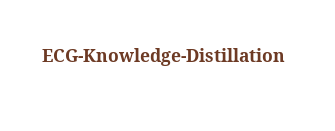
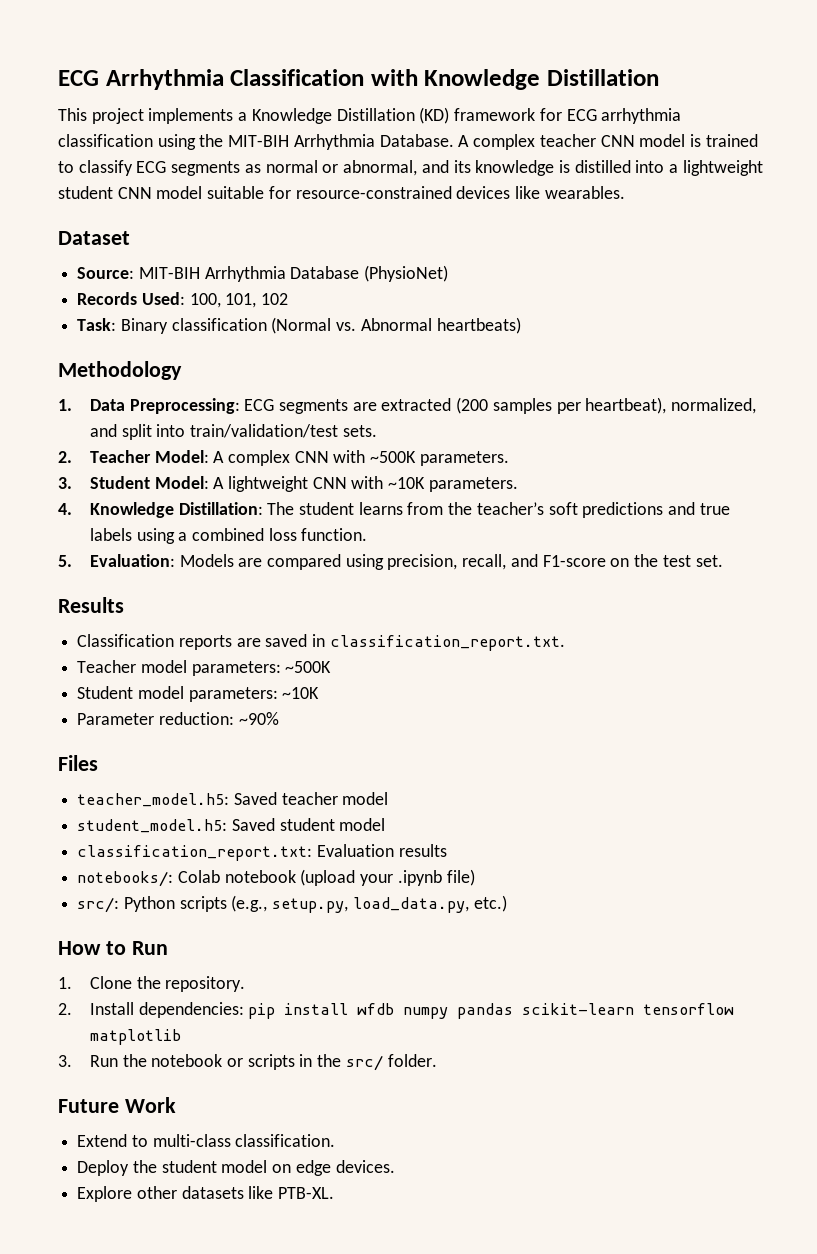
- ECG-Knowledge-Distillation
+ ECG Arrhythmia Classification with Knowledge Distillation
+ This project implements a Knowledge Distillation (KD) framework for ECG arrhythmia classification using the MIT-BIH Arrhythmia Database. A complex teacher CNN model is trained to classify ECG segments as normal or abnormal, and its knowledge is distilled into a lightweight student CNN model suitable for resource-constrained devices like wearables.
+ Dataset
+ Source: MIT-BIH Arrhythmia Database (PhysioNet)
+ Records Used: 100, 101, 102
+ Task: Binary classification (Normal vs. Abnormal heartbeats)
+ Methodology
+ 1. Data Preprocessing: ECG segments are extracted (200 samples per heartbeat), normalized, and split into train/validation/test sets.
+ 2. Teacher Model: A complex CNN with ~500K parameters.
+ 3. Student Model: A lightweight CNN with ~10K parameters.
+ 4. Knowledge Distillation: The student learns from the teacher’s soft predictions and true labels using a combined loss function.
+ 5. Evaluation: Models are compared using precision, recall, and F1-score on the test set.
+ Results
+ Classification reports are saved in classification_report.txt.
+ Teacher model parameters: ~500K
+ Student model parameters: ~10K
+ Parameter reduction: ~90%
+ Files
+ teacher_model.h5: Saved teacher model
+ student_model.h5: Saved student model
+ classification_report.txt: Evaluation results
+ notebooks/: Colab notebook (upload your .ipynb file)
+ src/: Python scripts (e.g., setup.py, load_data.py, etc.)
+ How to Run
+ 1. Clone the repository.
+ 2. Install dependencies: pip install wfdb numpy pandas scikit-learn tensorflow matplotlib
+ 3. Run the notebook or scripts in the src/ folder.
+ Future Work
+ Extend to multi-class classification.
+ Deploy the student model on edge devices.
+ Explore other datasets like PTB-XL.

